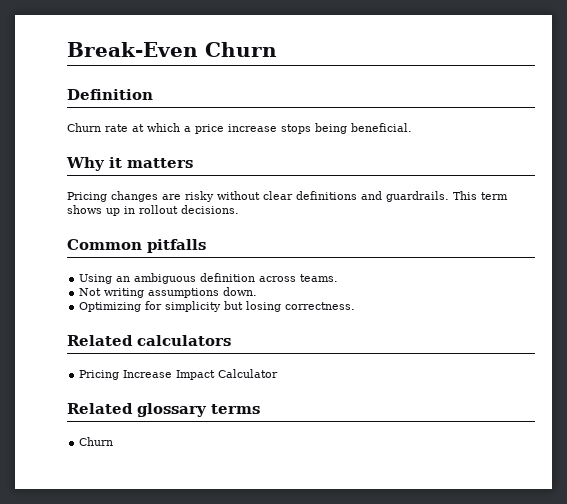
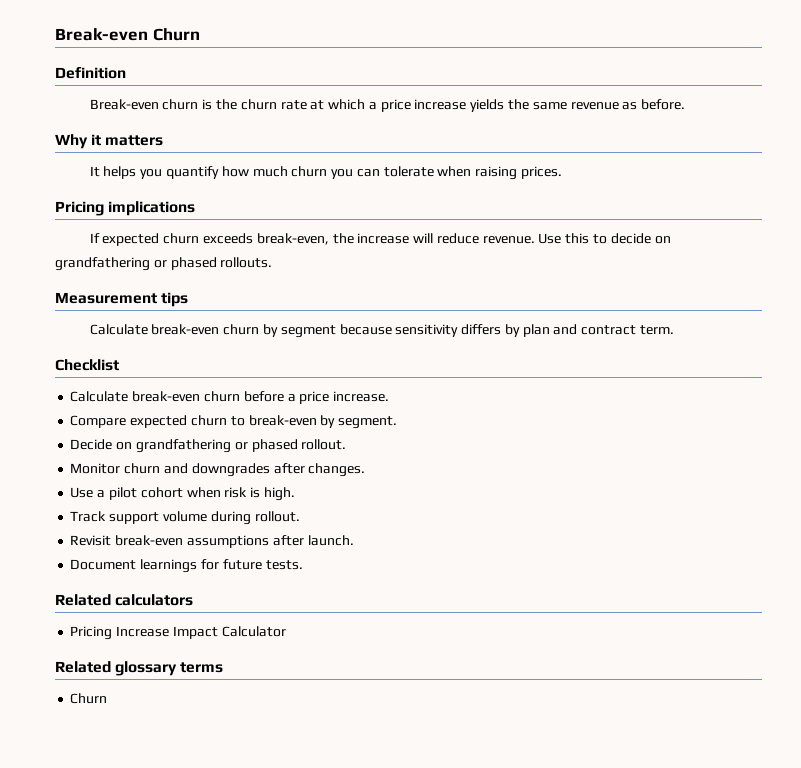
- Break-Even Churn
+ Break-even Churn
- Churn rate at which a price increase stops being beneficial.
+ Break-even churn is the churn rate at which a price increase yields the same revenue as before.
  Why it matters
- Pricing changes are risky without clear definitions and guardrails. This term shows up in rollout decisions.
- Common pitfalls
- Using an ambiguous definition across teams.
- Not writing assumptions down.
- Optimizing for simplicity but losing correctness.
+ It helps you quantify how much churn you can tolerate when raising prices.
+ Pricing implications
+ If expected churn exceeds break-even, the increase will reduce revenue. Use this to decide on grandfathering or phased rollouts.
+ Measurement tips
+ Calculate break-even churn by segment because sensitivity differs by plan and contract term.
+ Checklist
+ Calculate break-even churn before a price increase.
+ Compare expected churn to break-even by segment.
+ Decide on grandfathering or phased rollout.
+ Monitor churn and downgrades after changes.
+ Use a pilot cohort when risk is high.
+ Track support volume during rollout.
+ Revisit break-even assumptions after launch.
+ Document learnings for future tests.

